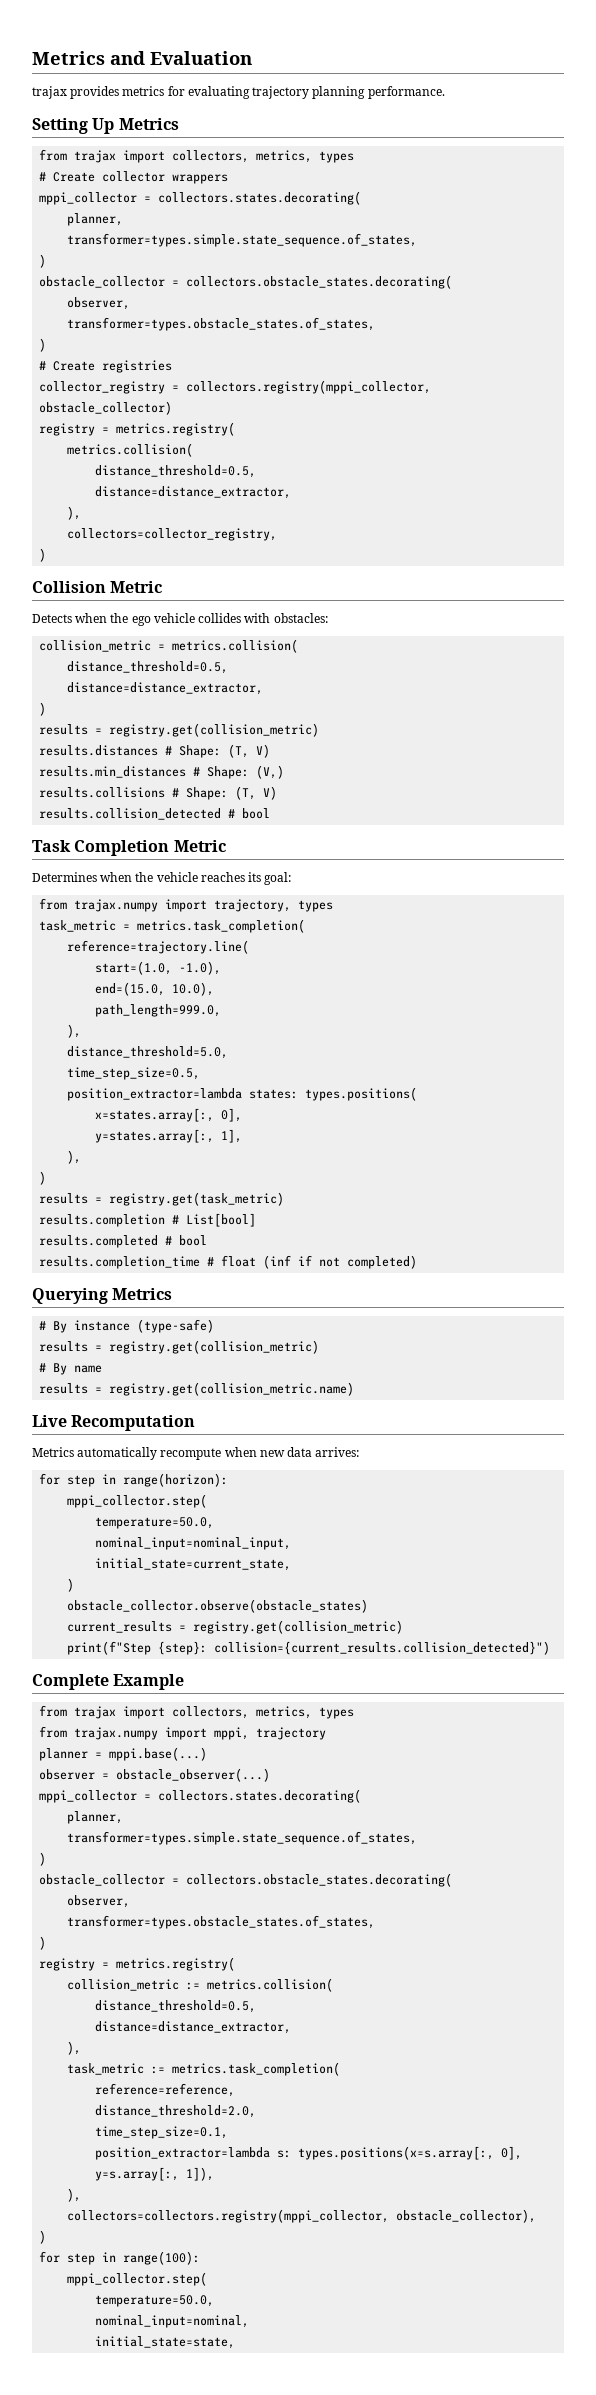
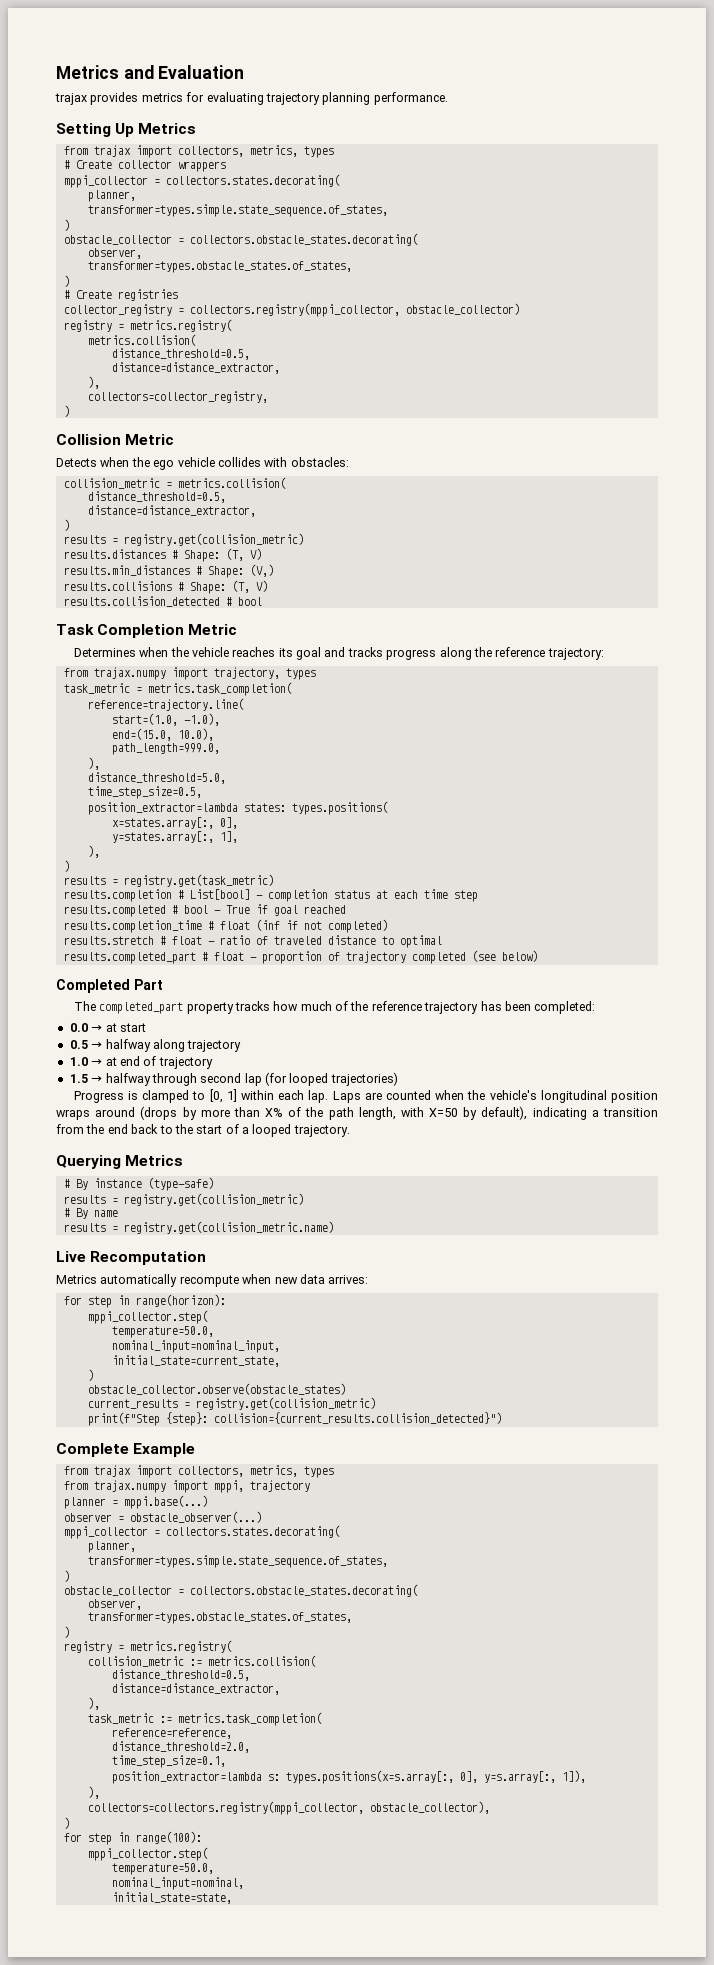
- Determines when the vehicle reaches its goal:
+ Determines when the vehicle reaches its goal and tracks progress along the reference trajectory:
- results.completion # List[bool]
- results.completed # bool
+ results.completion # List[bool] - completion status at each time step
+ results.completed # bool - True if goal reached
+ results.stretch # float - ratio of traveled distance to optimal
+ results.completed_part # float - proportion of trajectory completed (see below)
+ Completed Part
+ The completed_part property tracks how much of the reference trajectory has been completed:
+ 0.0 → at start
+ 0.5 → halfway along trajectory
+ 1.0 → at end of trajectory
+ 1.5 → halfway through second lap (for looped trajectories)
+ Progress is clamped to [0, 1] within each lap. Laps are counted when the vehicle's longitudinal position wraps around (drops by more than X% of the path length, with X=50 by default), indicating a transition from the end back to the start of a looped trajectory.

